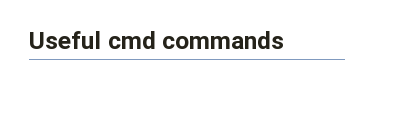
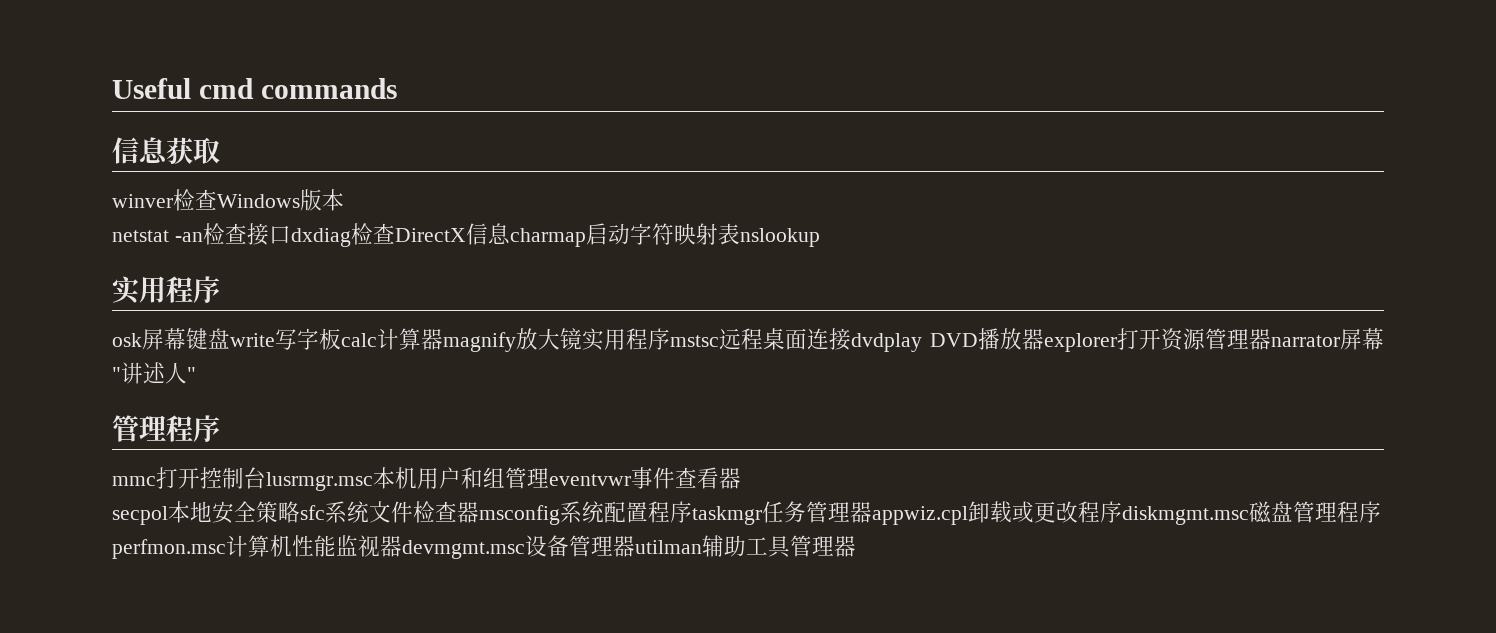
+ 信息获取
+ winver检查Windows版本
+ netstat -an检查接口dxdiag检查DirectX信息charmap启动字符映射表nslookup
+ 实用程序
+ osk屏幕键盘write写字板calc计算器magnify放大镜实用程序mstsc远程桌面连接dvdplay DVD播放器explorer打开资源管理器narrator屏幕"讲述人"
+ 管理程序
+ mmc打开控制台lusrmgr.msc本机用户和组管理eventvwr事件查看器
+ secpol本地安全策略sfc系统文件检查器msconfig系统配置程序taskmgr任务管理器appwiz.cpl卸载或更改程序diskmgmt.msc磁盘管理程序perfmon.msc计算机性能监视器devmgmt.msc设备管理器utilman辅助工具管理器

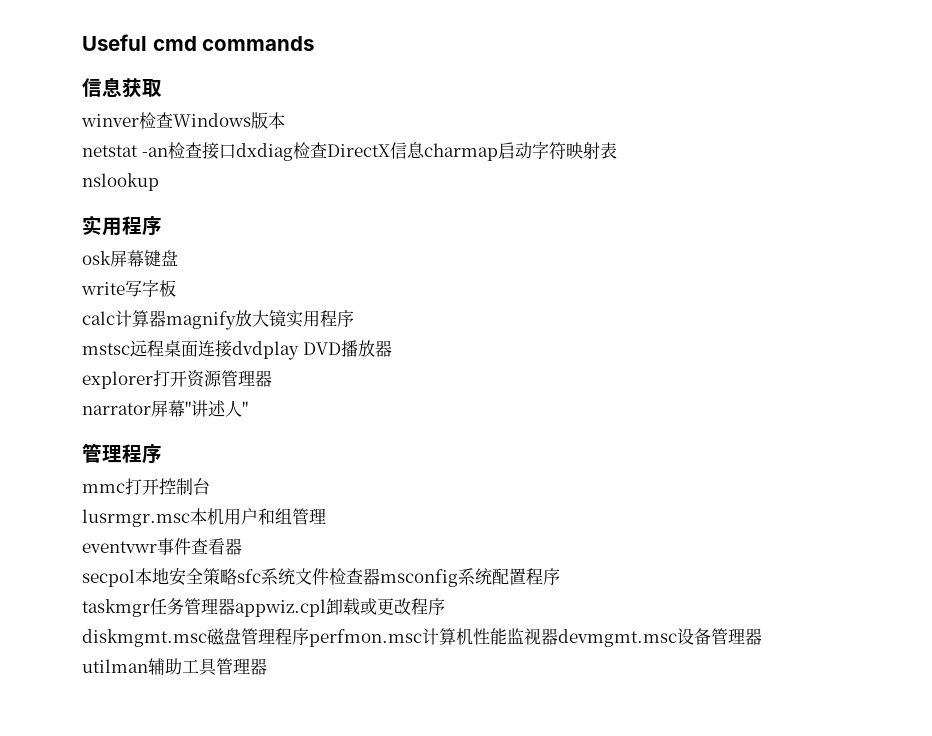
- netstat -an检查接口dxdiag检查DirectX信息charmap启动字符映射表nslookup
+ netstat -an检查接口dxdiag检查DirectX信息charmap启动字符映射表
+ nslookup
- osk屏幕键盘write写字板calc计算器magnify放大镜实用程序mstsc远程桌面连接dvdplay DVD播放器explorer打开资源管理器narrator屏幕"讲述人"
+ osk屏幕键盘
+ write写字板
+ calc计算器magnify放大镜实用程序
+ mstsc远程桌面连接dvdplay DVD播放器
+ explorer打开资源管理器
+ narrator屏幕"讲述人"
- mmc打开控制台lusrmgr.msc本机用户和组管理eventvwr事件查看器
+ mmc打开控制台
+ lusrmgr.msc本机用户和组管理
+ eventvwr事件查看器
- secpol本地安全策略sfc系统文件检查器msconfig系统配置程序taskmgr任务管理器appwiz.cpl卸载或更改程序diskmgmt.msc磁盘管理程序perfmon.msc计算机性能监视器devmgmt.msc设备管理器utilman辅助工具管理器
+ secpol本地安全策略sfc系统文件检查器msconfig系统配置程序
+ taskmgr任务管理器appwiz.cpl卸载或更改程序
+ diskmgmt.msc磁盘管理程序perfmon.msc计算机性能监视器devmgmt.msc设备管理器
+ utilman辅助工具管理器

